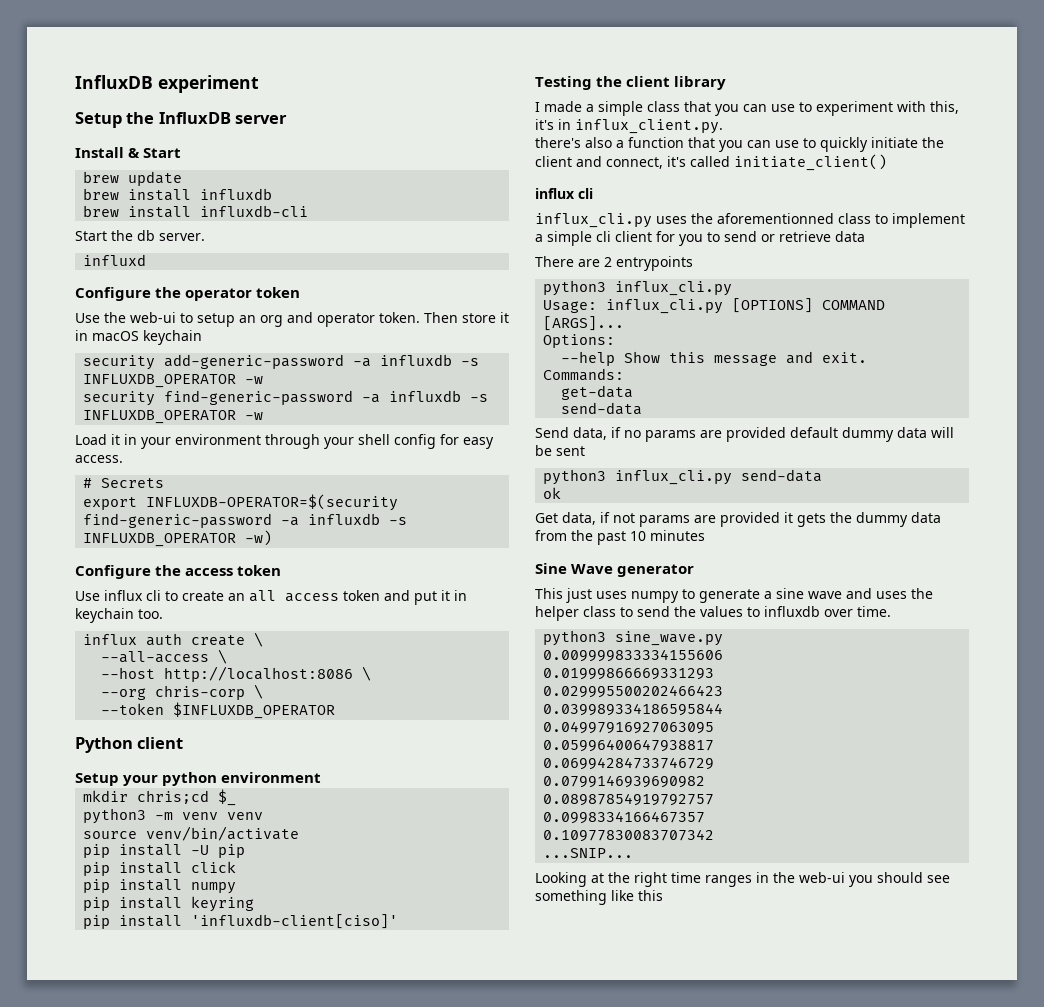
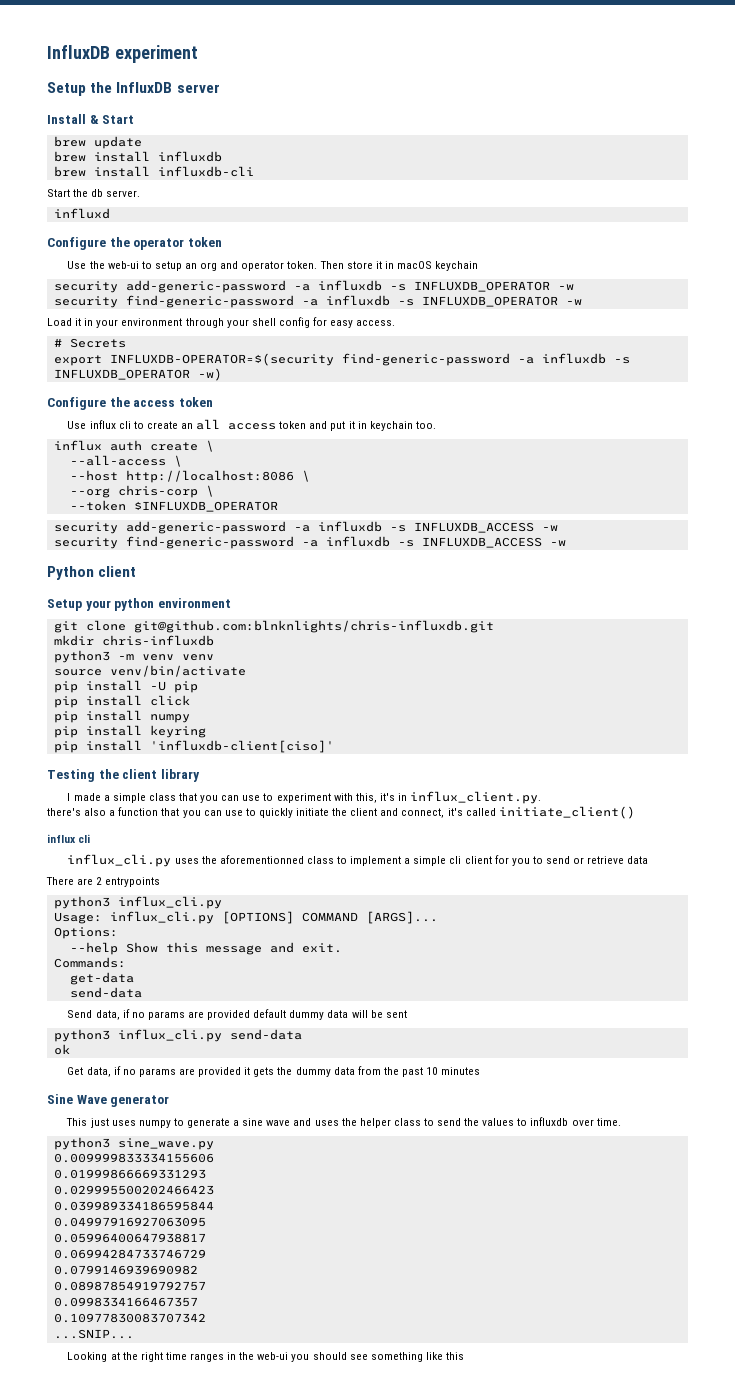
+ security add-generic-password -a influxdb -s INFLUXDB_ACCESS -w
+ security find-generic-password -a influxdb -s INFLUXDB_ACCESS -w
+ git clone git@github.com:blnknlights/chris-influxdb.git
- mkdir chris;cd $_
+ mkdir chris-influxdb
- Get data, if not params are provided it gets the dummy data from the past 10 minutes
+ Get data, if no params are provided it gets the dummy data from the past 10 minutes

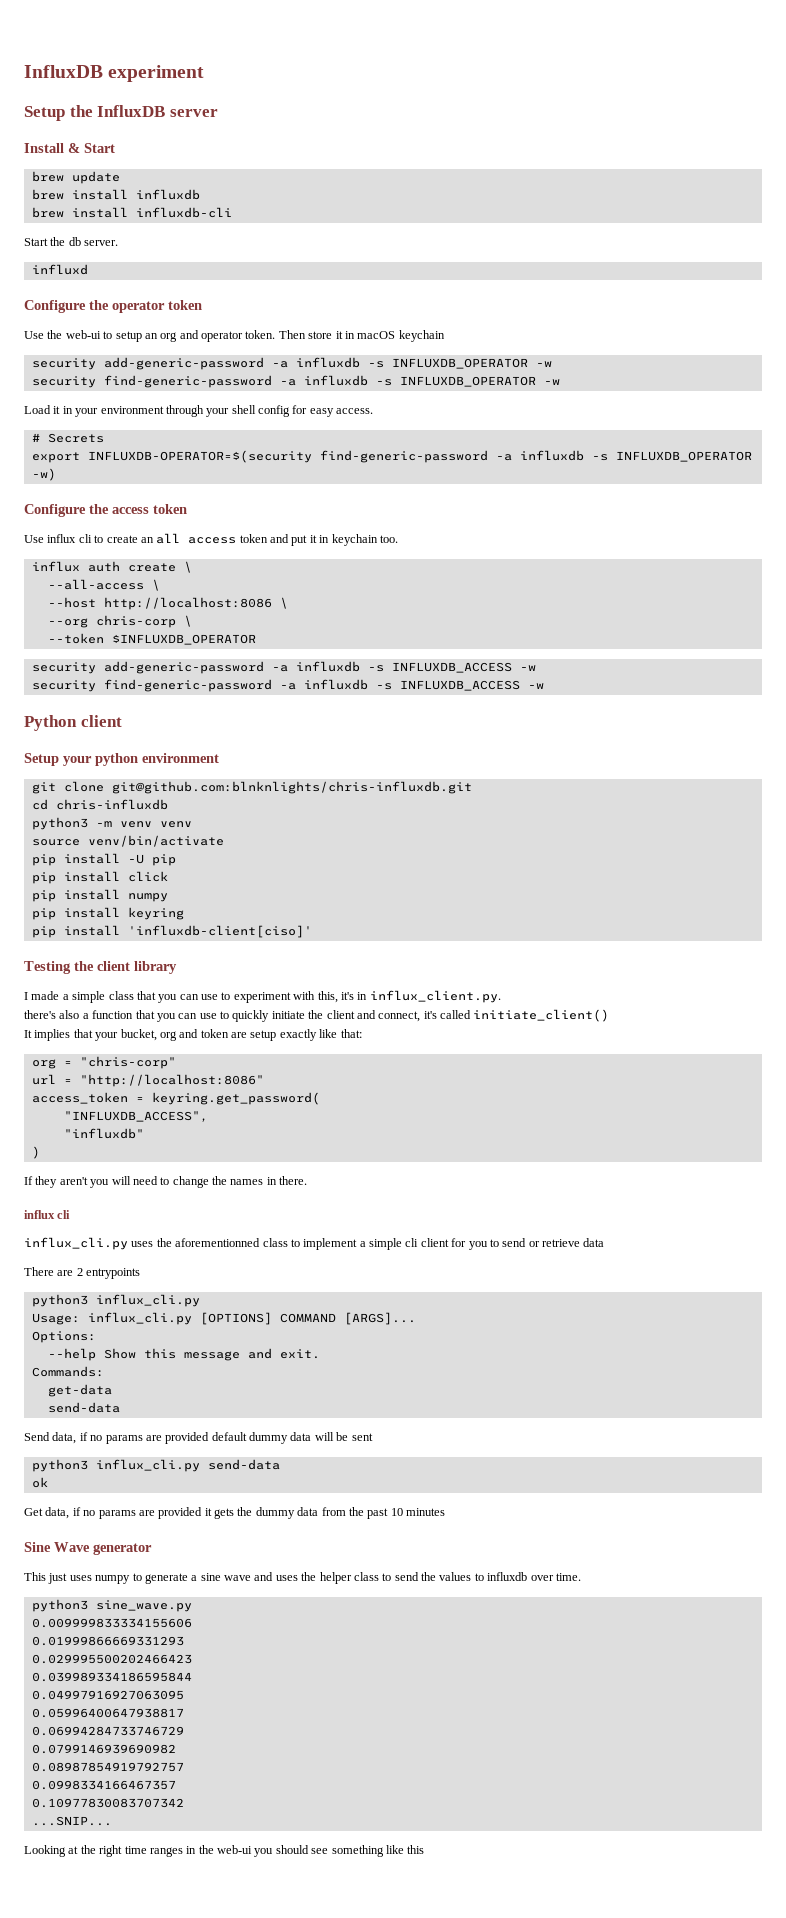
- mkdir chris-influxdb
+ cd chris-influxdb
+ It implies that your bucket, org and token are setup exactly like that:
+ org = "chris-corp"
+ url = "http://localhost:8086"
+ access_token = keyring.get_password(
+ "INFLUXDB_ACCESS",
+ "influxdb"
+ )
+ If they aren't you will need to change the names in there.

